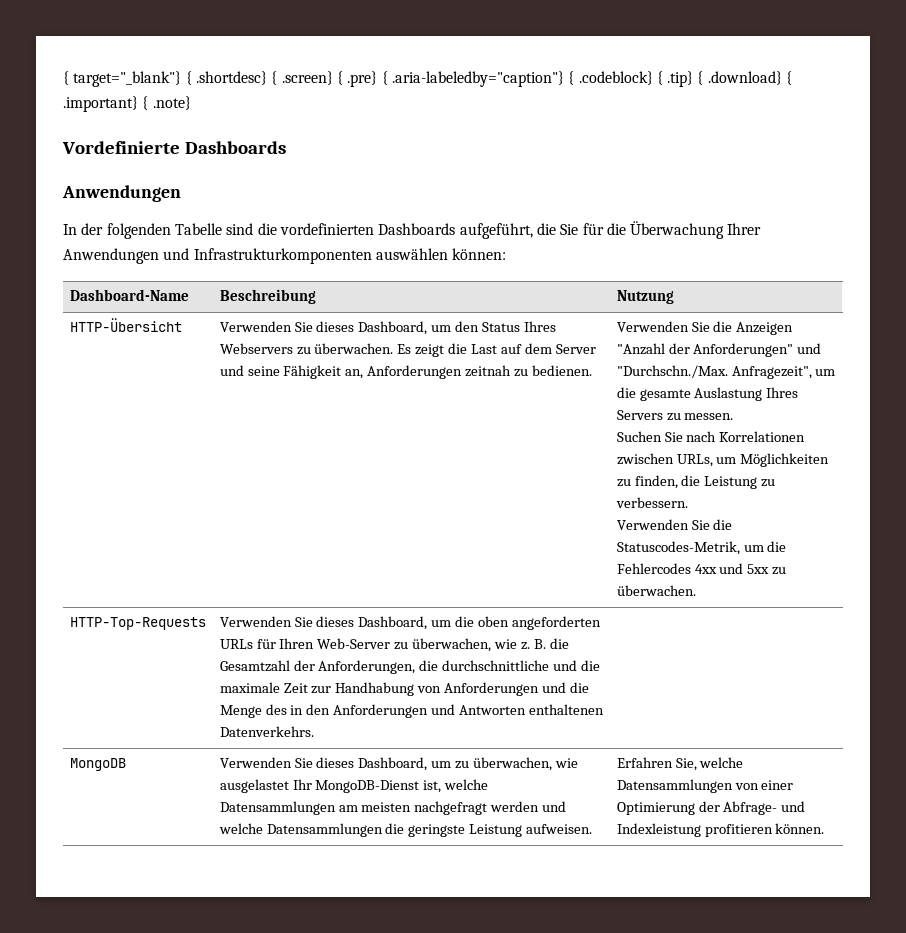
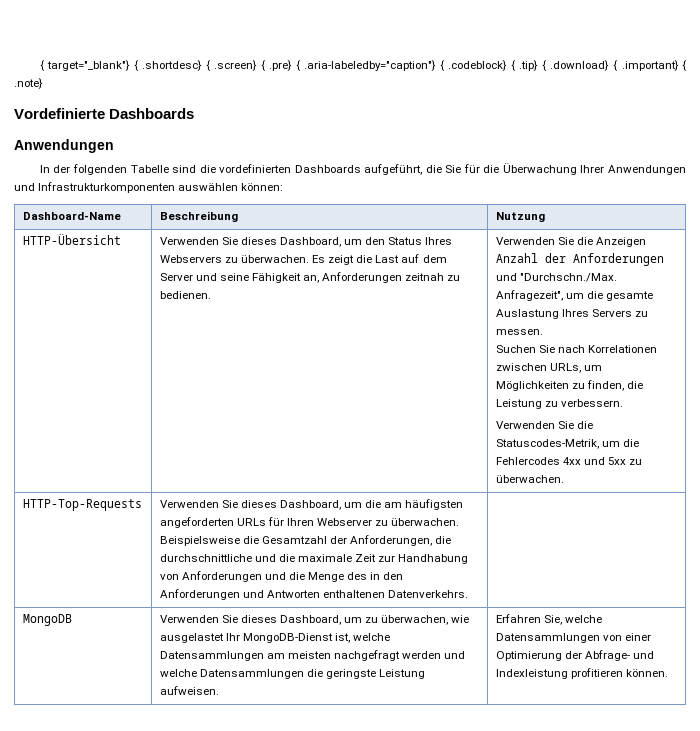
- Verwenden Sie die Anzeigen "Anzahl der Anforderungen" und "Durchschn./Max. Anfragezeit", um die gesamte Auslastung Ihres Servers zu messen.
+ Verwenden Sie die Anzeigen Anzahl der Anforderungen und "Durchschn./Max. Anfragezeit", um die gesamte Auslastung Ihres Servers zu messen.
- Verwenden Sie dieses Dashboard, um die oben angeforderten URLs für Ihren Web-Server zu überwachen, wie z. B. die Gesamtzahl der Anforderungen, die durchschnittliche und die maximale Zeit zur Handhabung von Anforderungen und die Menge des in den Anforderungen und Antworten enthaltenen Datenverkehrs.
+ Verwenden Sie dieses Dashboard, um die am häufigsten angeforderten URLs für Ihren Webserver zu überwachen. Beispielsweise die Gesamtzahl der Anforderungen, die durchschnittliche und die maximale Zeit zur Handhabung von Anforderungen und die Menge des in den Anforderungen und Antworten enthaltenen Datenverkehrs.

